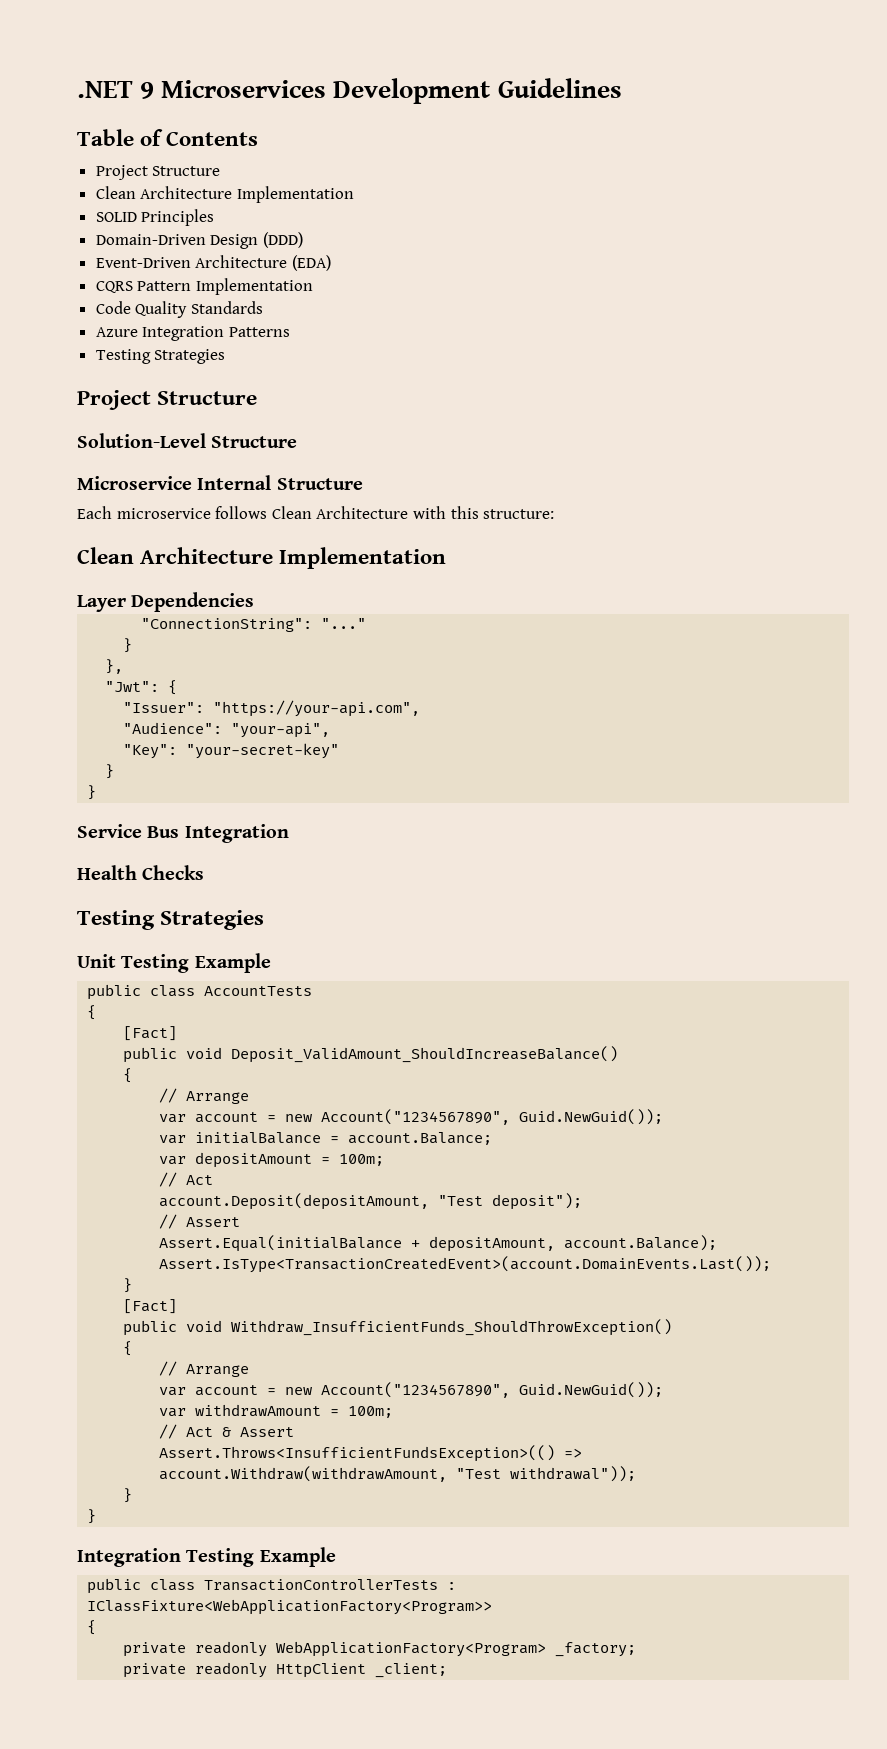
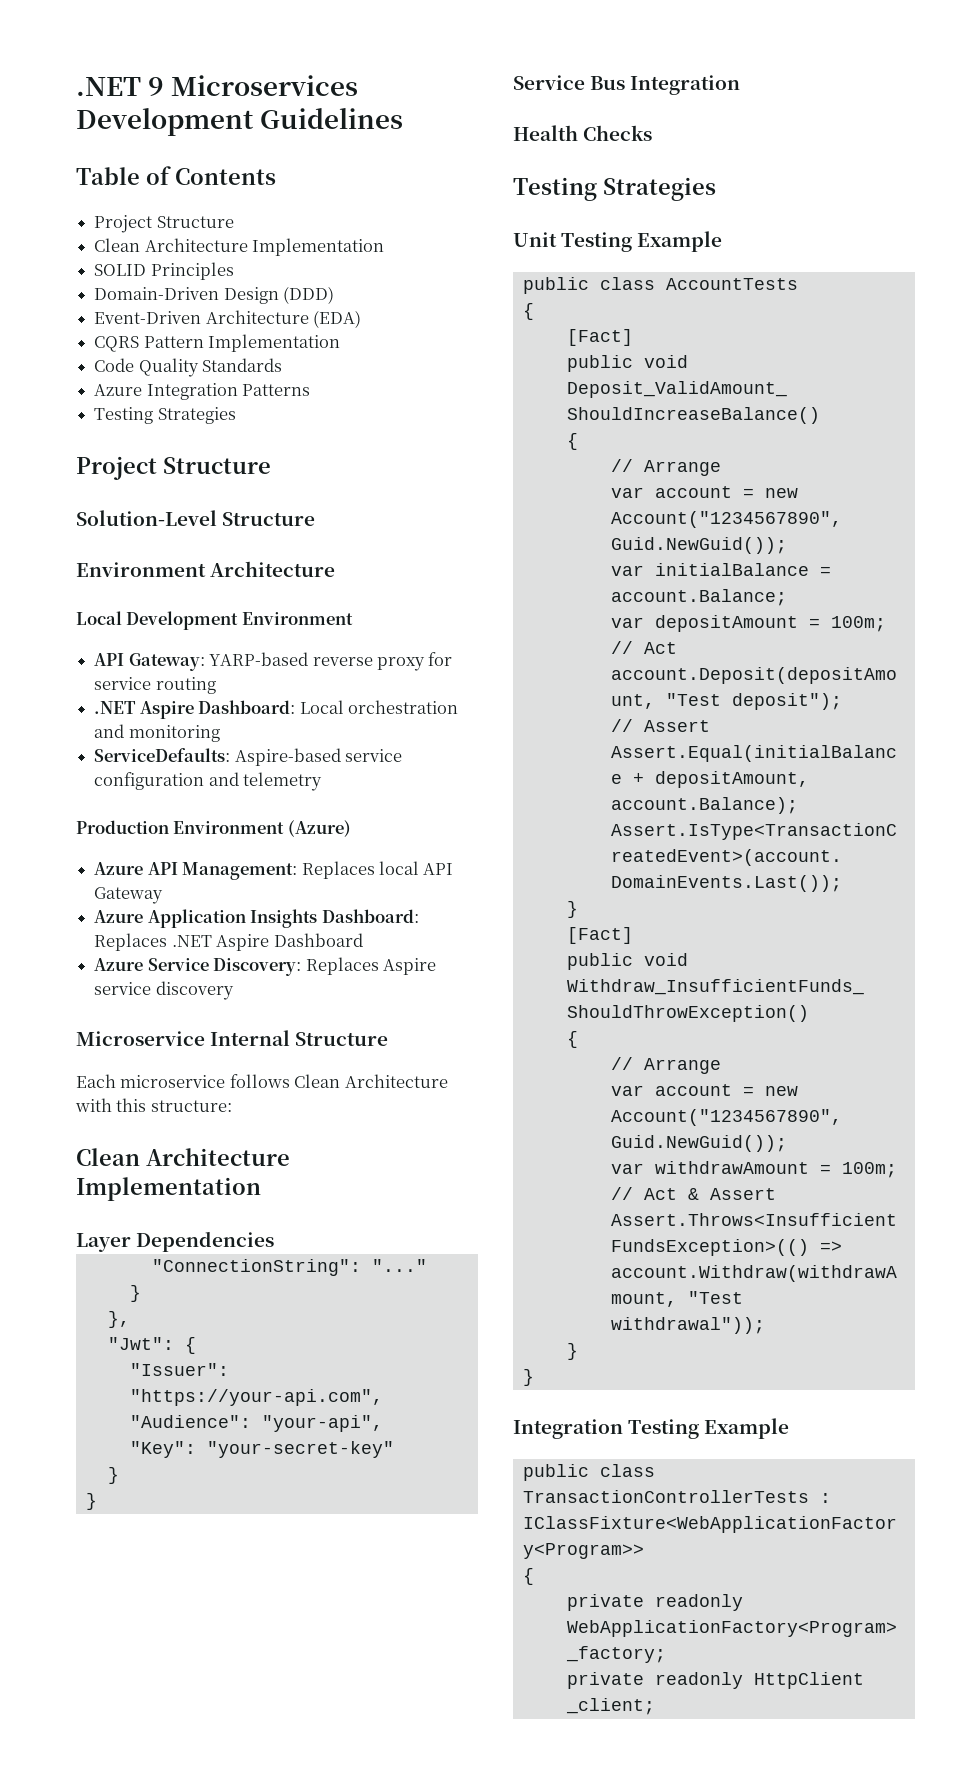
+ Environment Architecture
+ Local Development Environment
+ API Gateway: YARP-based reverse proxy for service routing
+ .NET Aspire Dashboard: Local orchestration and monitoring
+ ServiceDefaults: Aspire-based service configuration and telemetry
+ Production Environment (Azure)
+ Azure API Management: Replaces local API Gateway
+ Azure Application Insights Dashboard: Replaces .NET Aspire Dashboard
+ Azure Service Discovery: Replaces Aspire service discovery

